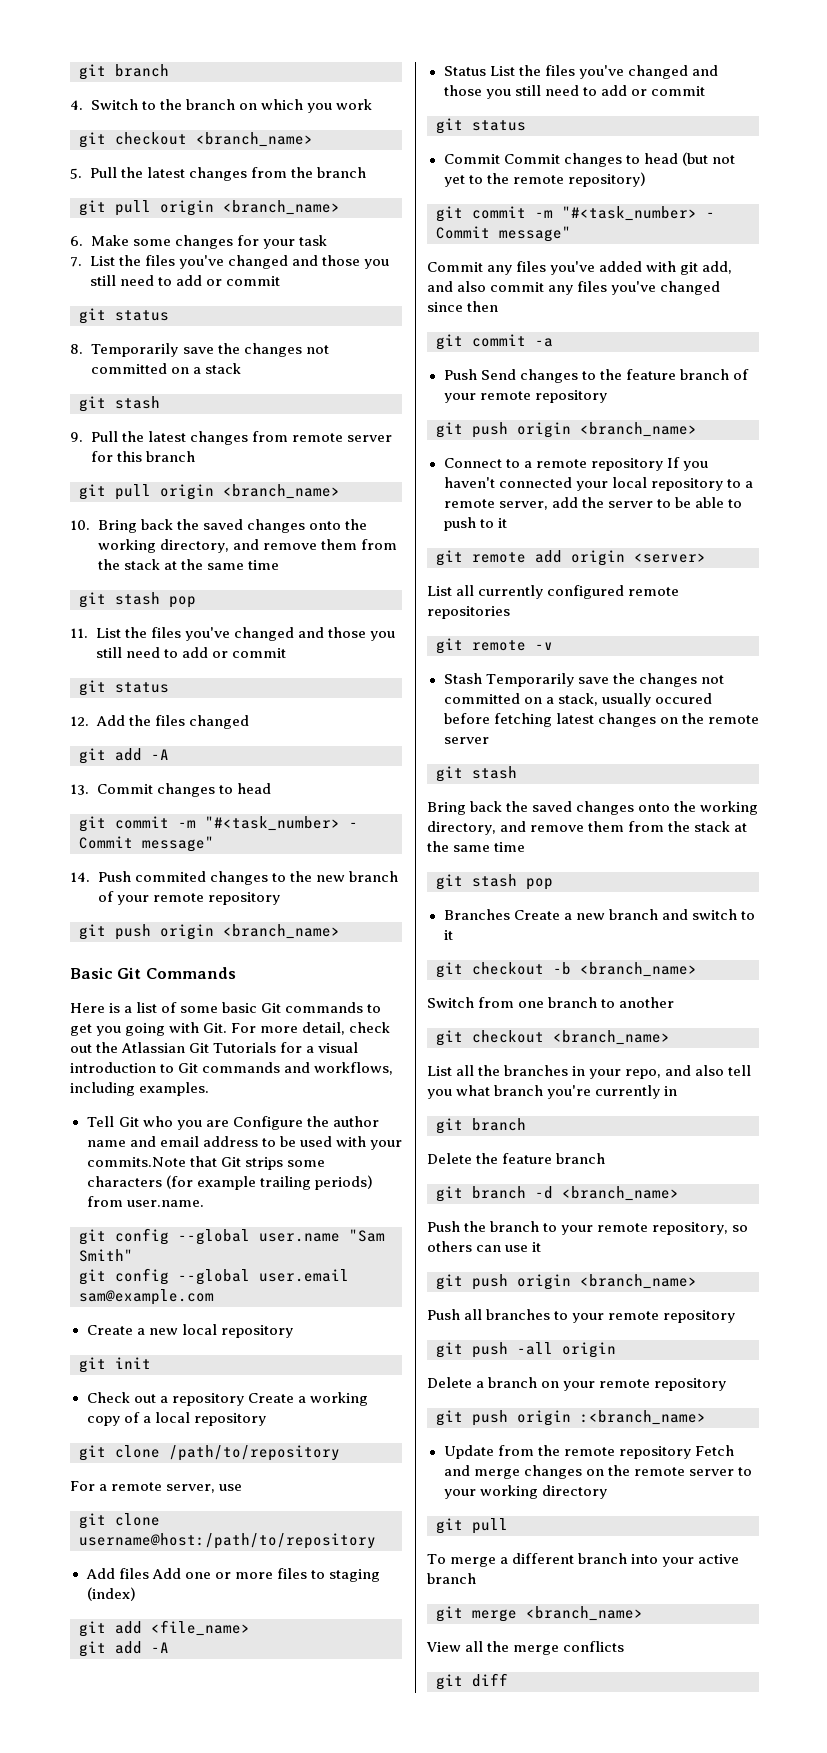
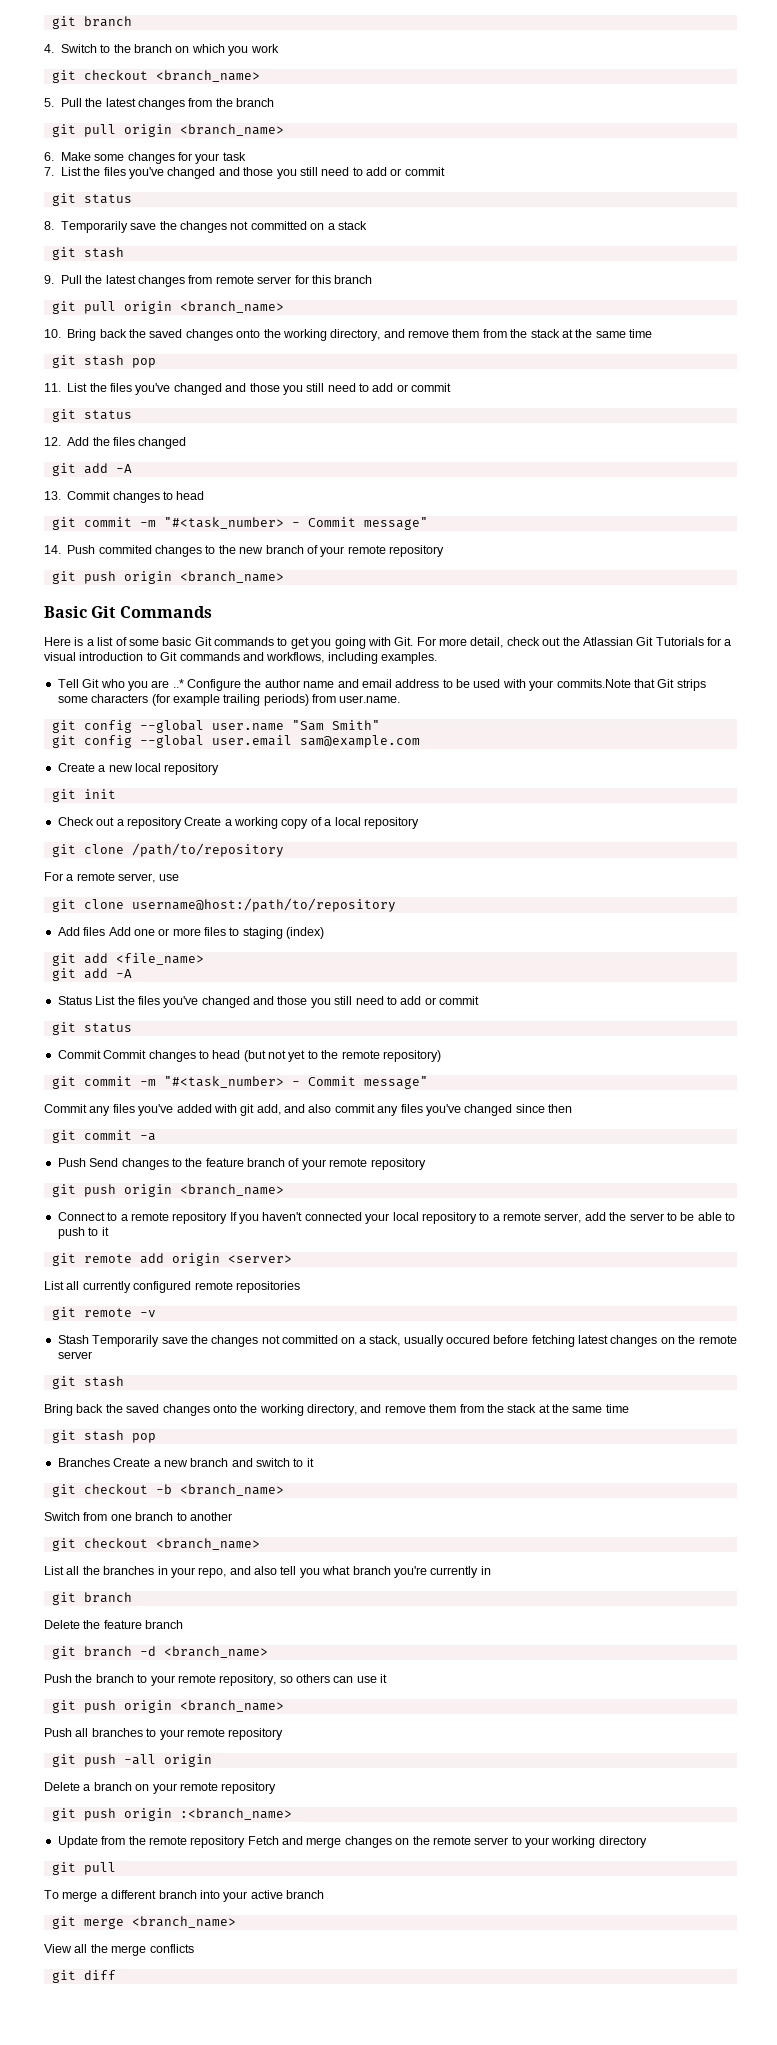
- Tell Git who you are Configure the author name and email address to be used with your commits.Note that Git strips some characters (for example trailing periods) from user.name.
+ Tell Git who you are ..* Configure the author name and email address to be used with your commits.Note that Git strips some characters (for example trailing periods) from user.name.

